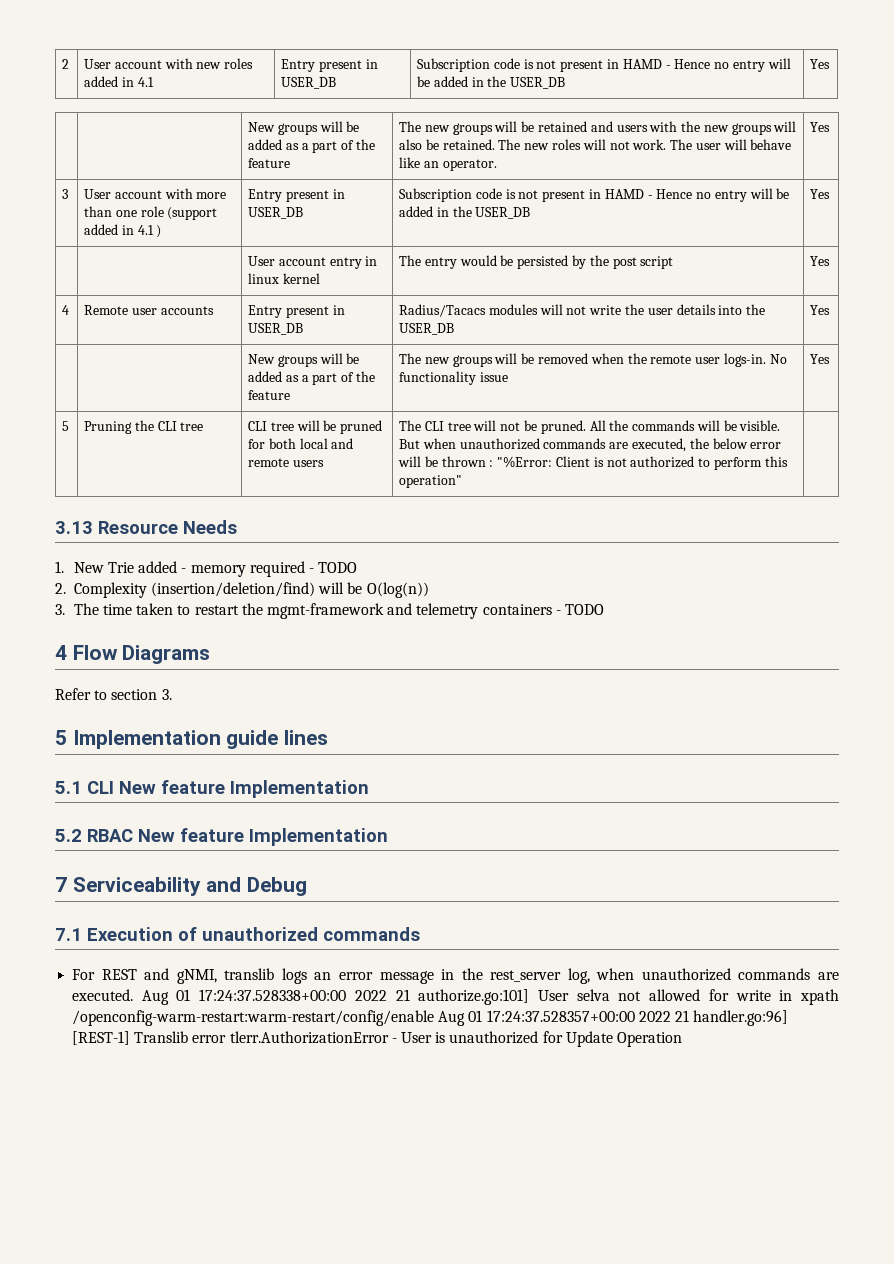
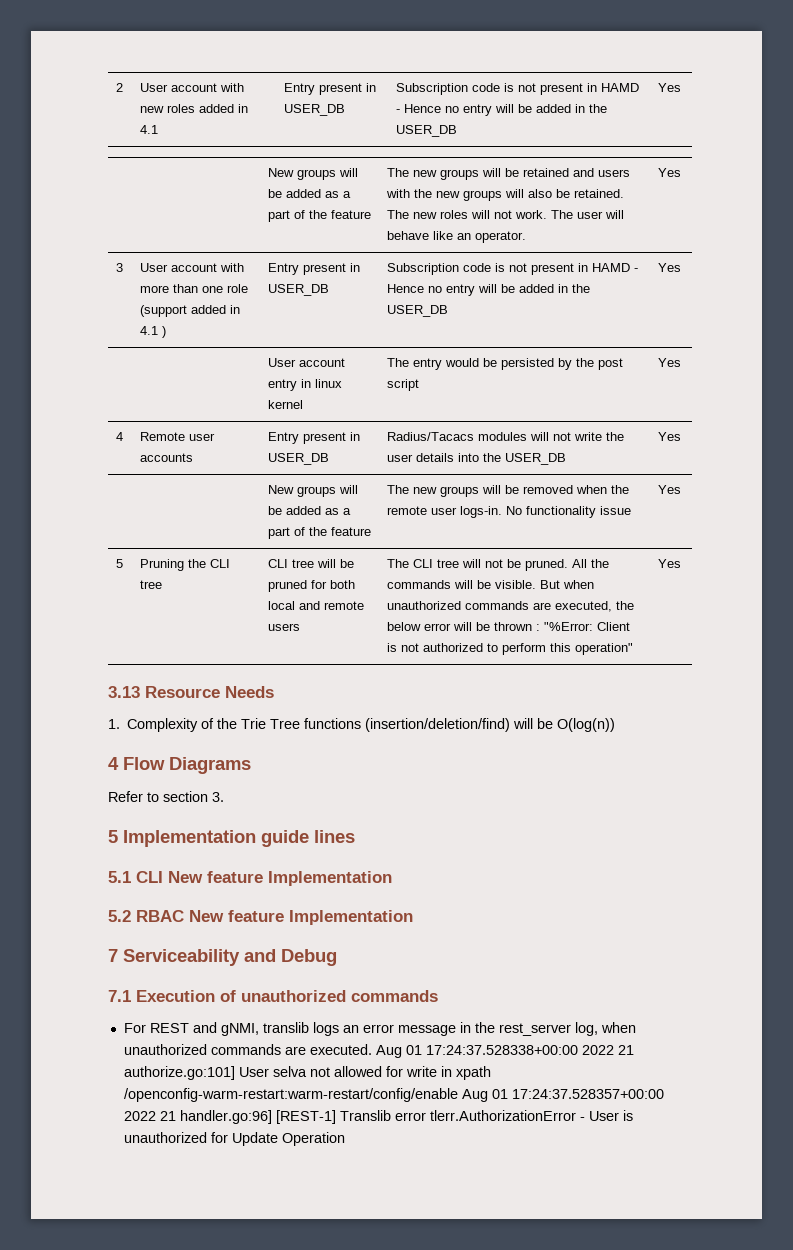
- But when unauthorized commands are executed, the below error will be thrown : "%Error: Client is not authorized to perform this operation"
+ But when unauthorized commands are executed, the below error will be thrown : "%Error: Client is not authorized to perform this operation" | Yes
- 1. New Trie added - memory required - TODO
- 2. Complexity (insertion/deletion/find) will be O(log(n))
- 3. The time taken to restart the mgmt-framework and telemetry containers - TODO
+ 1. Complexity of the Trie Tree functions (insertion/deletion/find) will be O(log(n))

